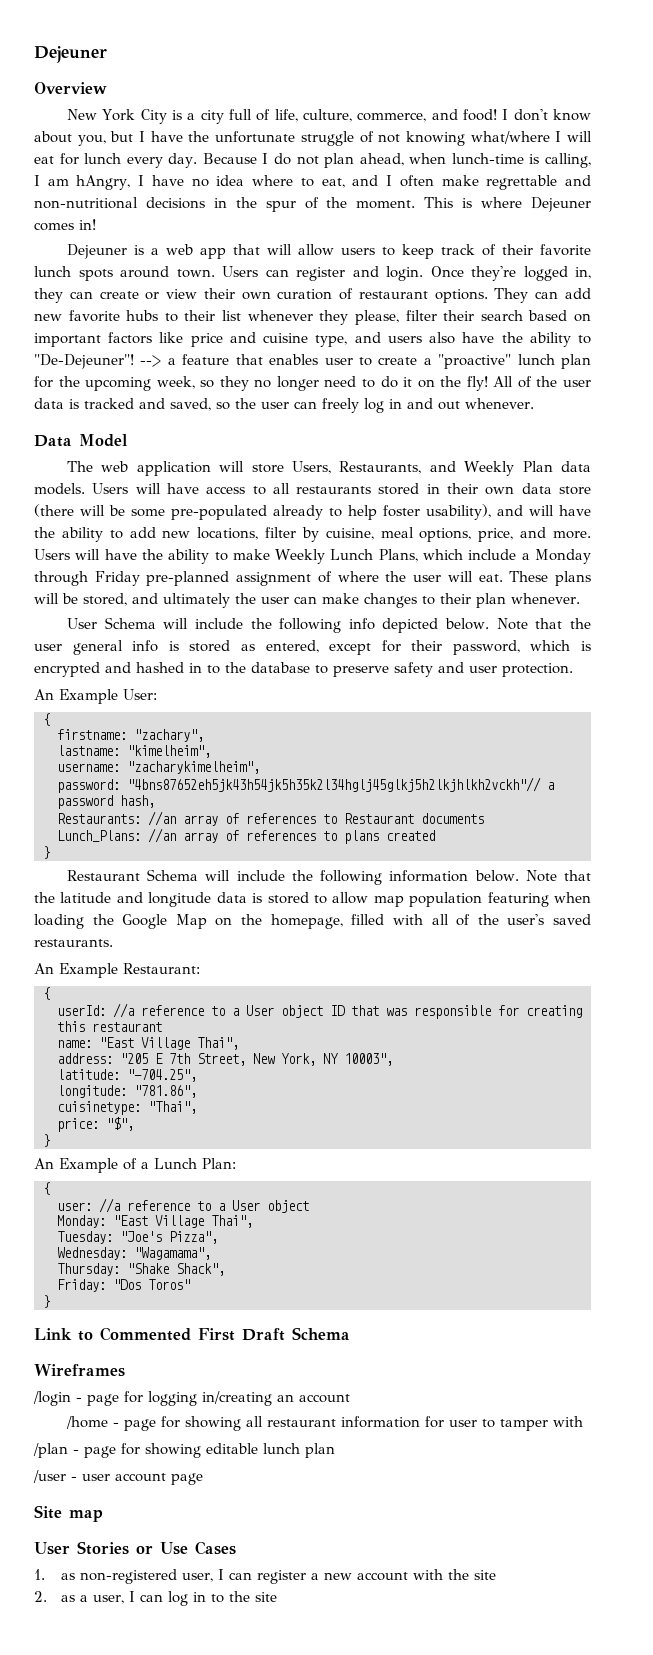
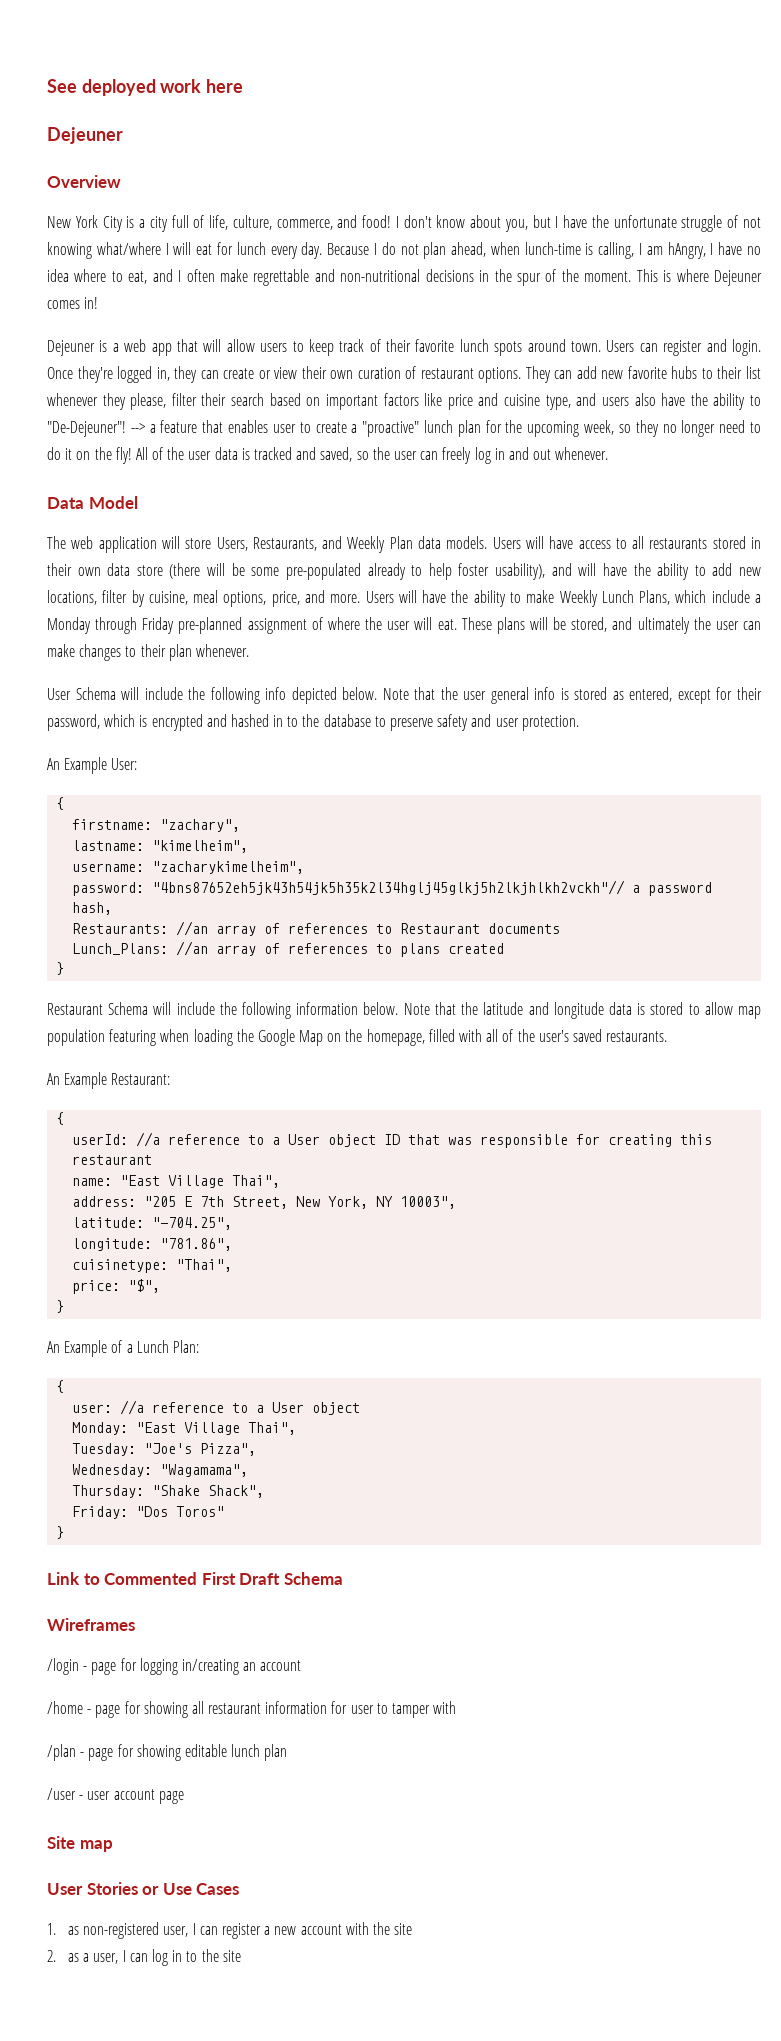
+ See deployed work here

